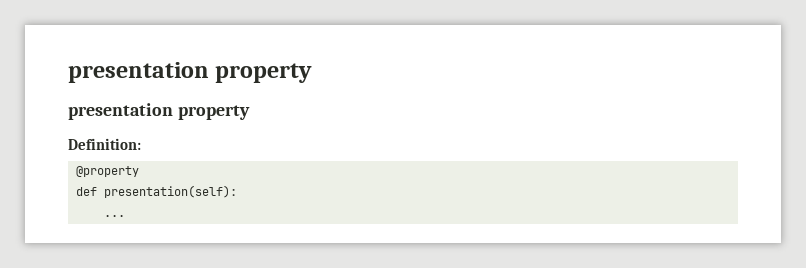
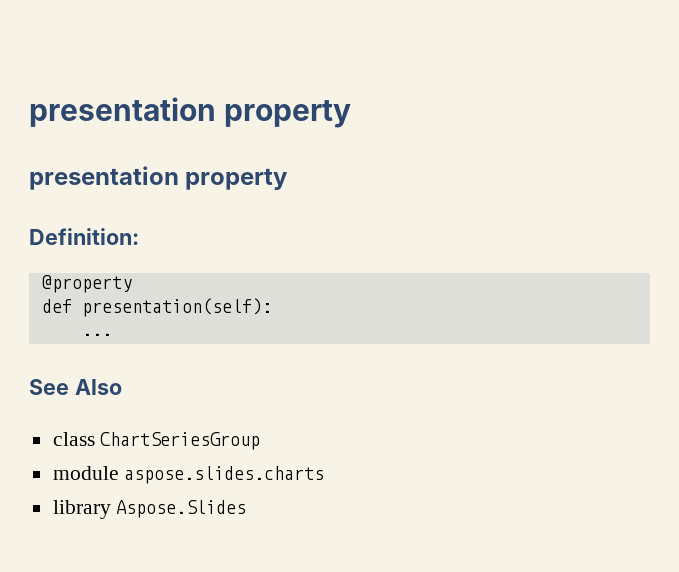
+ See Also
+ class ChartSeriesGroup
+ module aspose.slides.charts
+ library Aspose.Slides

